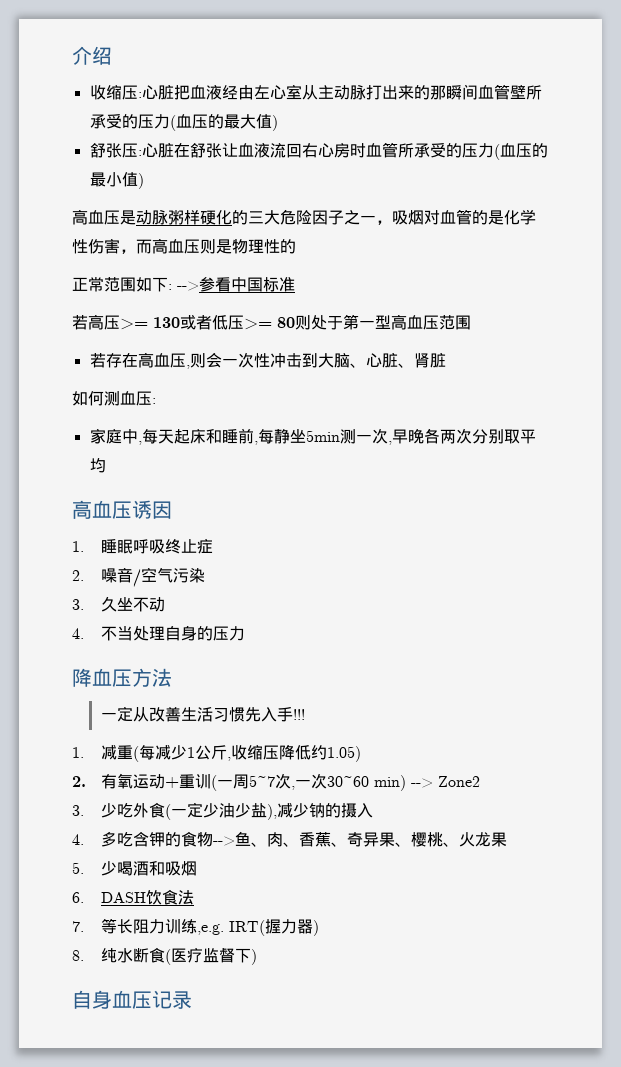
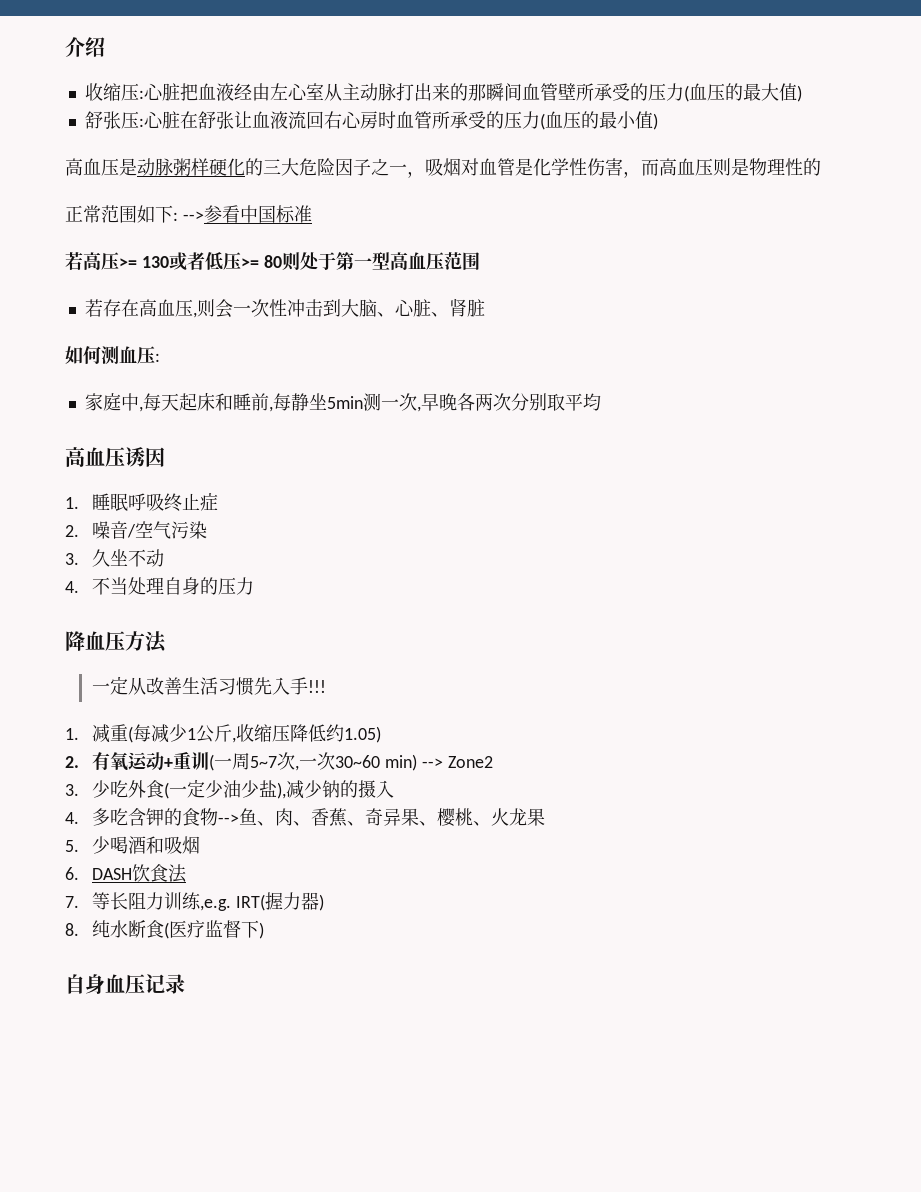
- 高血压是动脉粥样硬化的三大危险因子之一，吸烟对血管的是化学性伤害，而高血压则是物理性的
+ 高血压是动脉粥样硬化的三大危险因子之一，吸烟对血管是化学性伤害，而高血压则是物理性的

